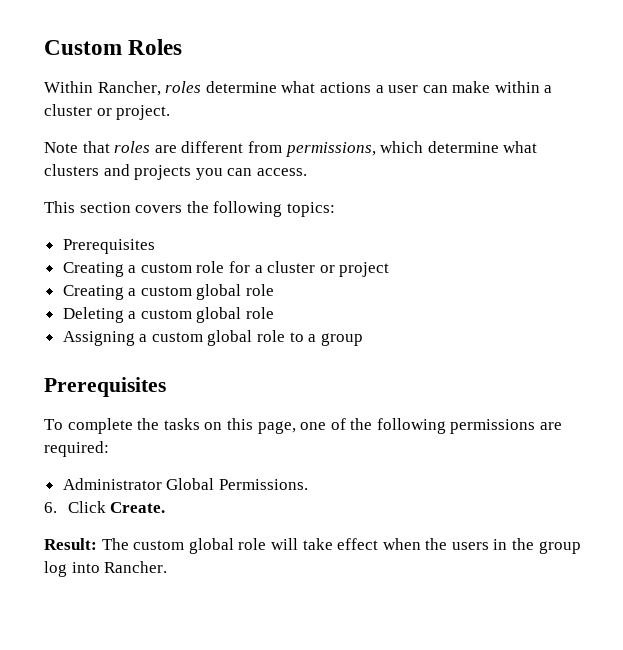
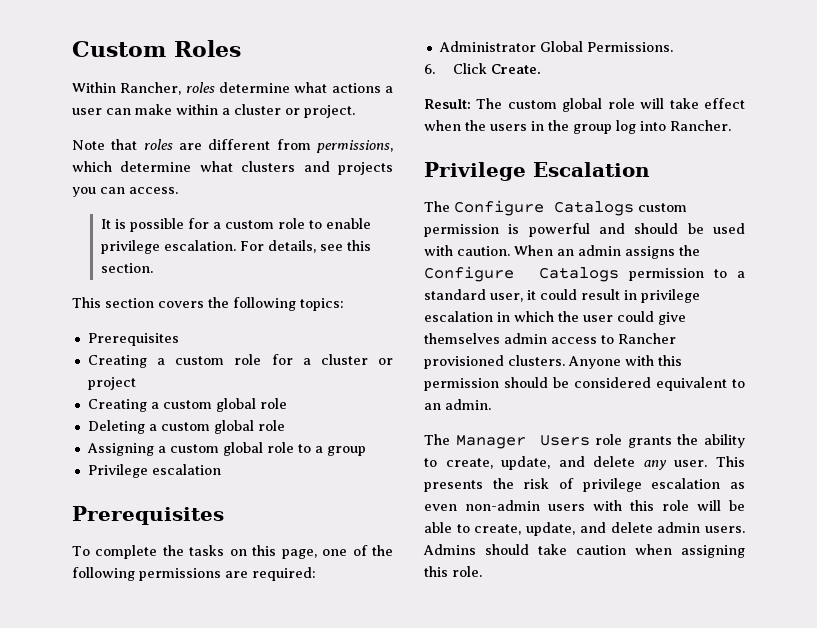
+ It is possible for a custom role to enable privilege escalation. For details, see this section.
+ Privilege escalation
+ Privilege Escalation
+ The Configure Catalogs custom permission is powerful and should be used with caution. When an admin assigns the Configure Catalogs permission to a standard user, it could result in privilege escalation in which the user could give themselves admin access to Rancher provisioned clusters. Anyone with this permission should be considered equivalent to an admin.
+ The Manager Users role grants the ability to create, update, and delete any user. This presents the risk of privilege escalation as even non-admin users with this role will be able to create, update, and delete admin users. Admins should take caution when assigning this role.

